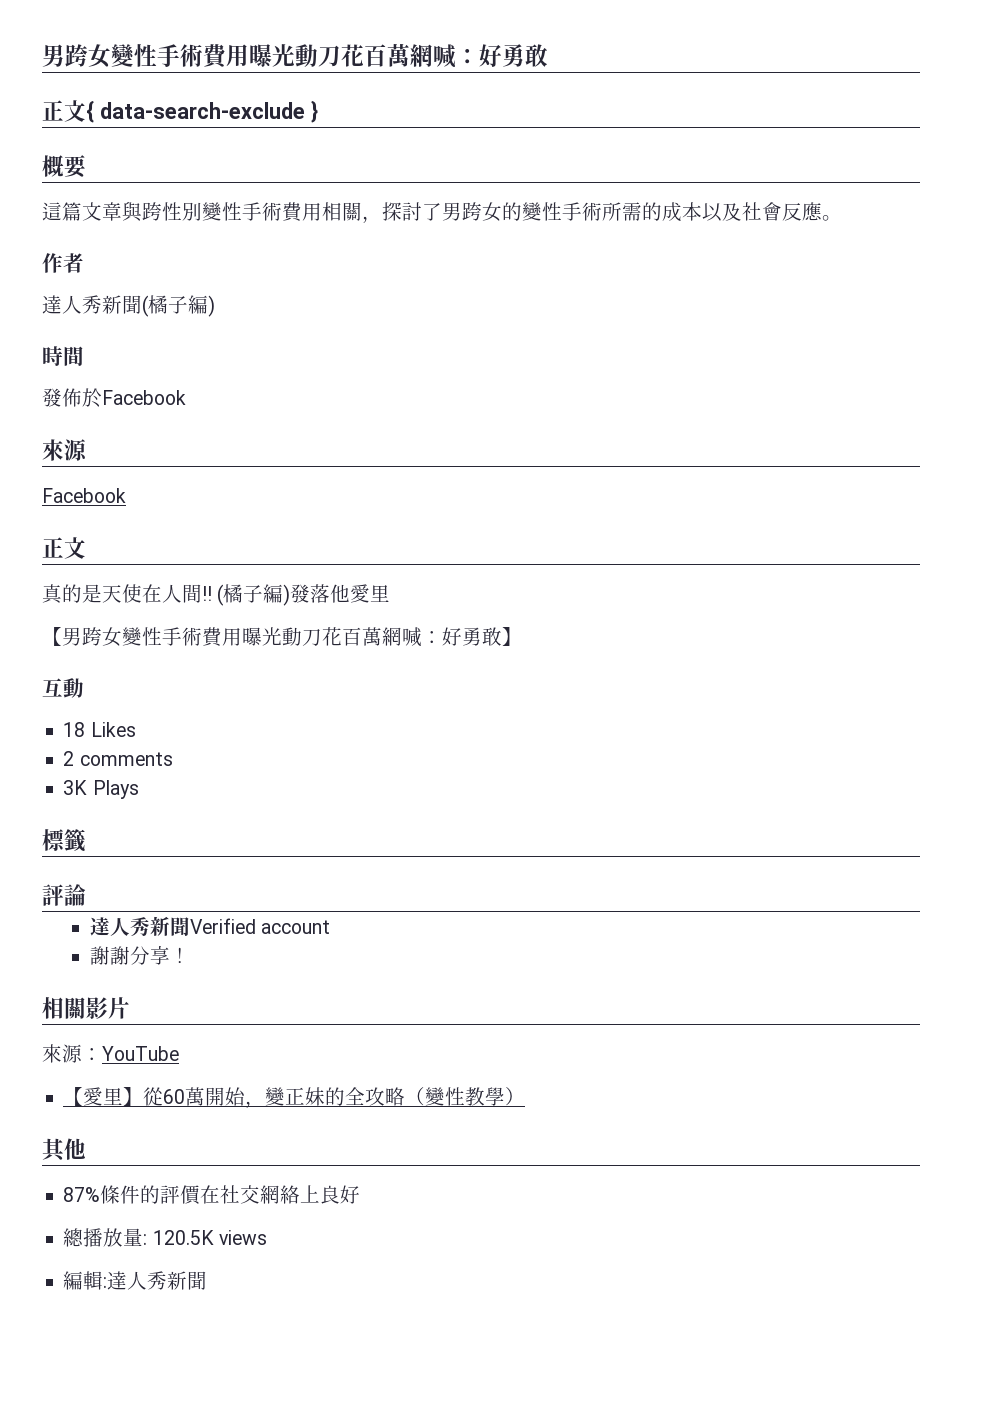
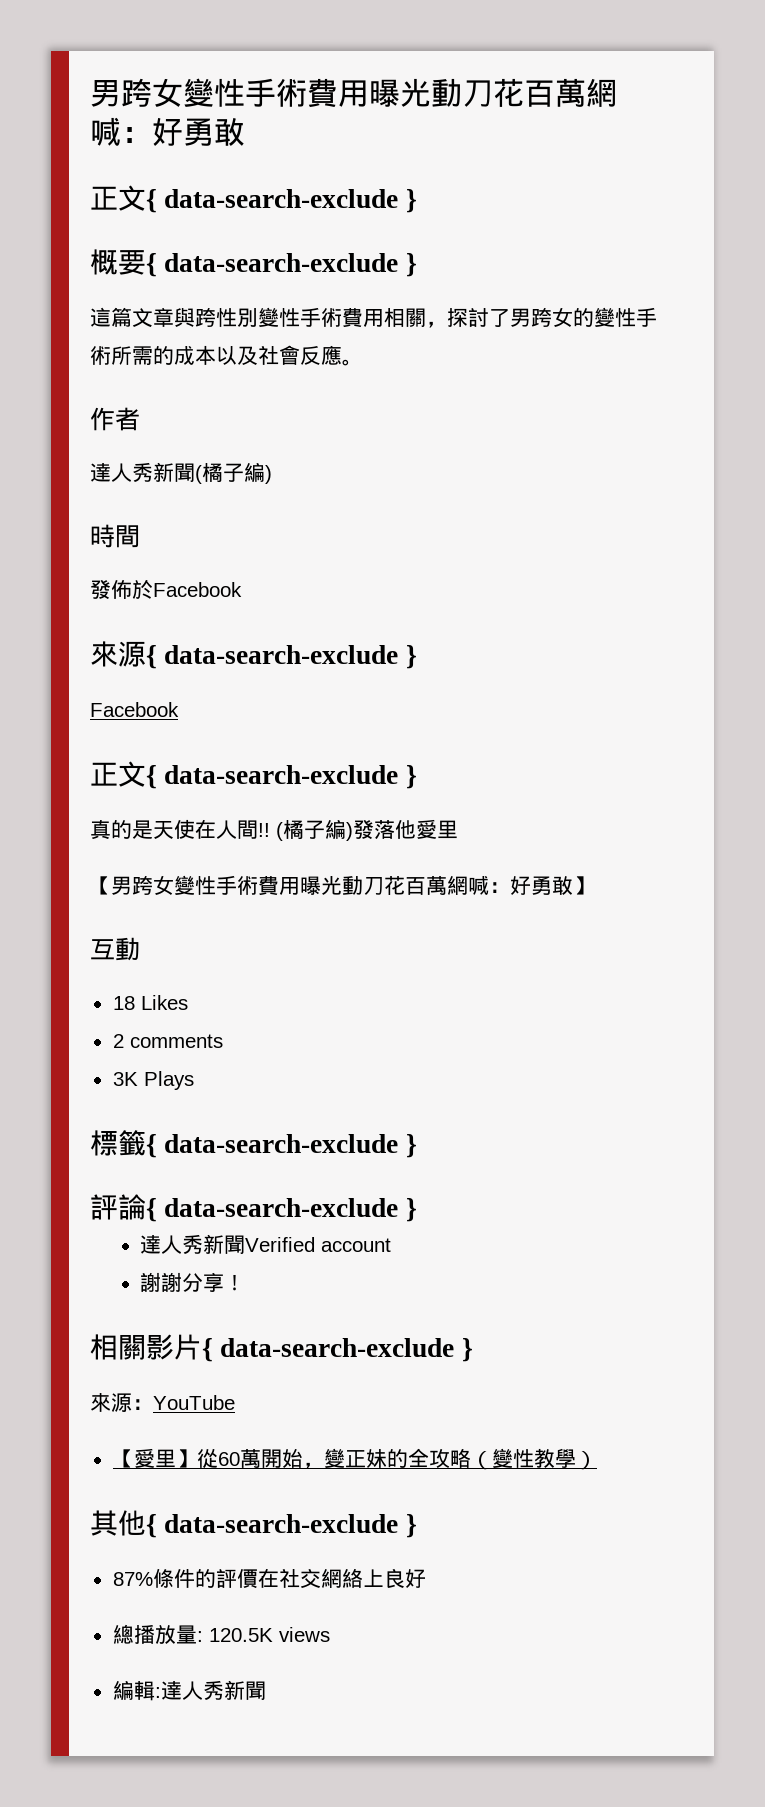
- 概要
+ 概要{ data-search-exclude }
  發佈於Facebook
- 來源
+ 來源{ data-search-exclude }
  Facebook
- 正文
+ 正文{ data-search-exclude }
- 標籤
- 評論
+ 標籤{ data-search-exclude }
+ 評論{ data-search-exclude }
- 相關影片
+ 相關影片{ data-search-exclude }
- 其他
+ 其他{ data-search-exclude }

